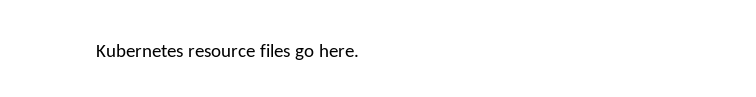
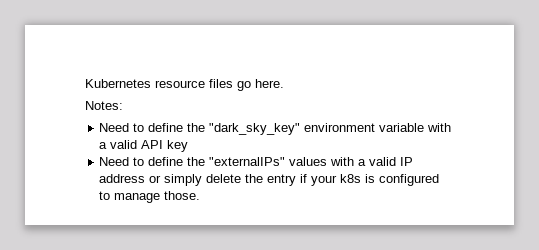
+ Notes:
+ Need to define the "dark_sky_key" environment variable with a valid API key
+ Need to define the "externalIPs" values with a valid IP address or simply delete the entry if your k8s is configured to manage those.

